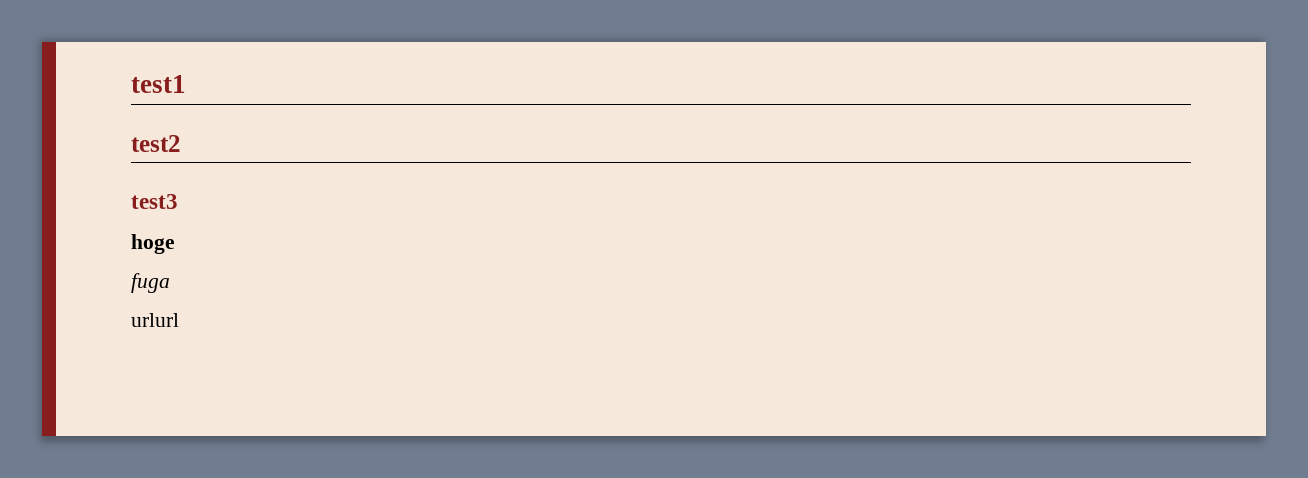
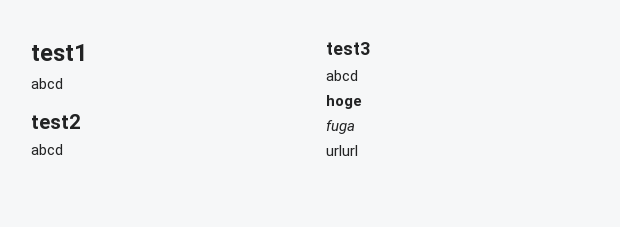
  test1
+ abcd
  test2
+ abcd
  test3
+ abcd

